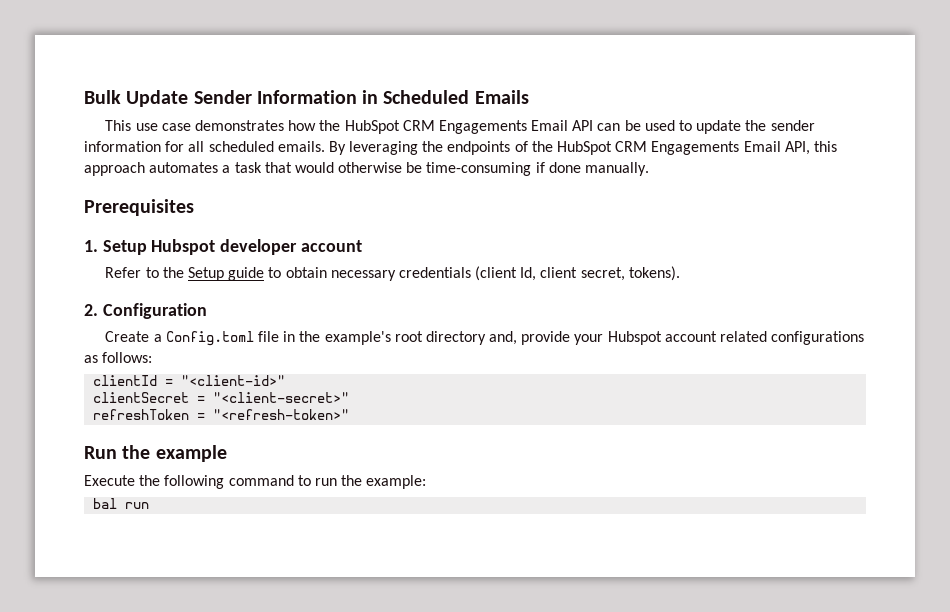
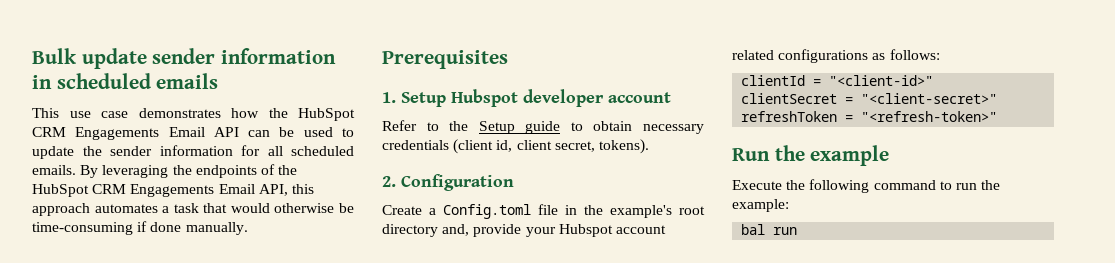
- Bulk Update Sender Information in Scheduled Emails
+ Bulk update sender information in scheduled emails
- Refer to the Setup guide to obtain necessary credentials (client Id, client secret, tokens).
+ Refer to the Setup guide to obtain necessary credentials (client id, client secret, tokens).

